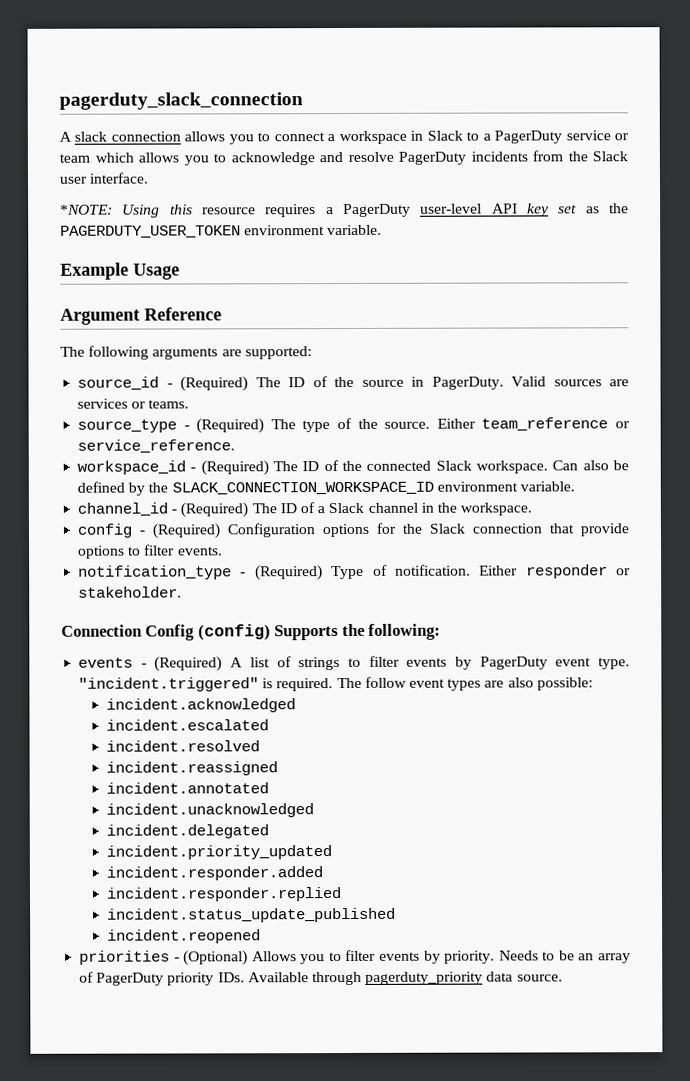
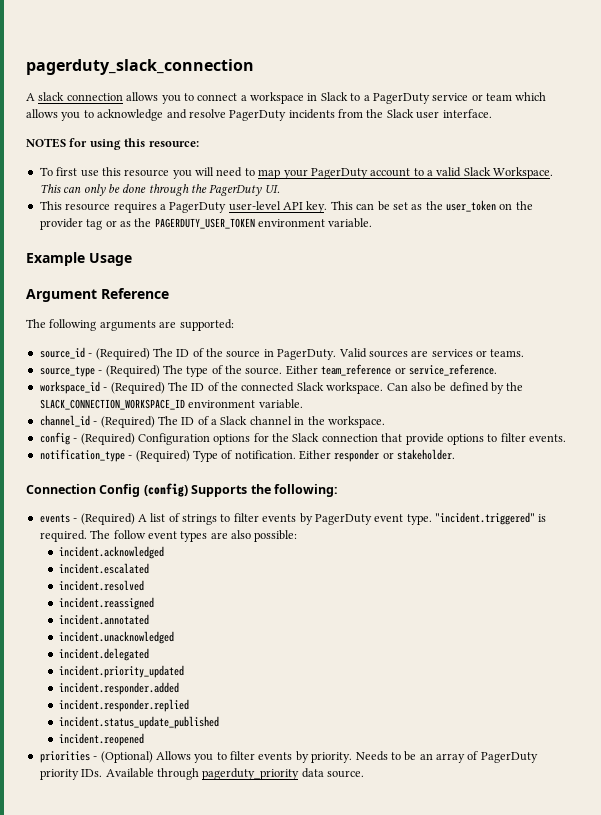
- *NOTE: Using this resource requires a PagerDuty user-level API key set as the PAGERDUTY_USER_TOKEN environment variable.
+ NOTES for using this resource:
+ To first use this resource you will need to map your PagerDuty account to a valid Slack Workspace. This can only be done through the PagerDuty UI.
+ This resource requires a PagerDuty user-level API key. This can be set as the user_token on the provider tag or as the PAGERDUTY_USER_TOKEN environment variable.

